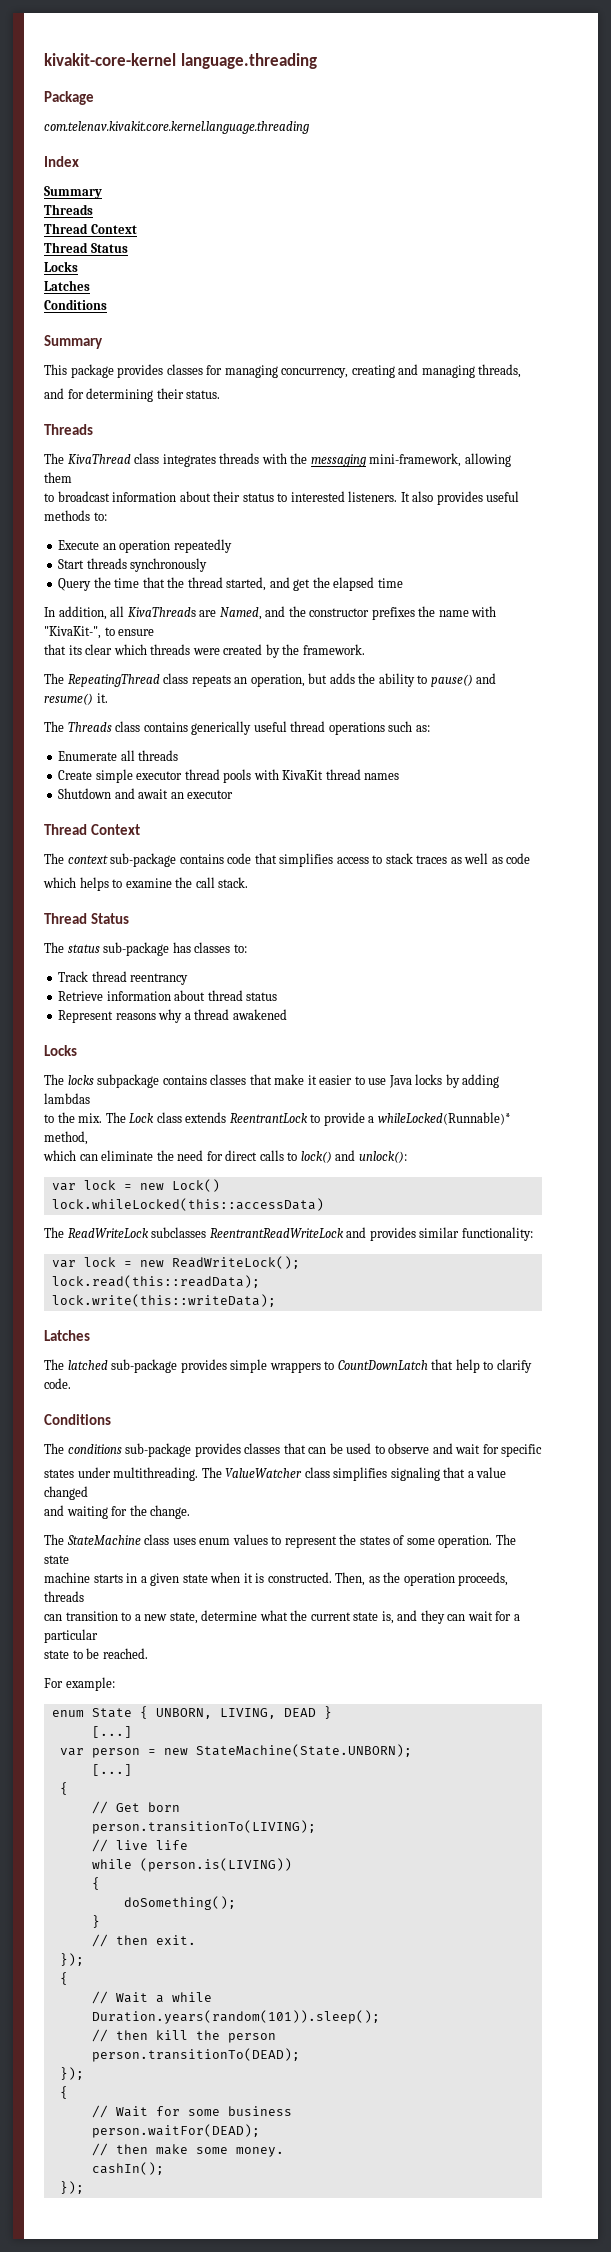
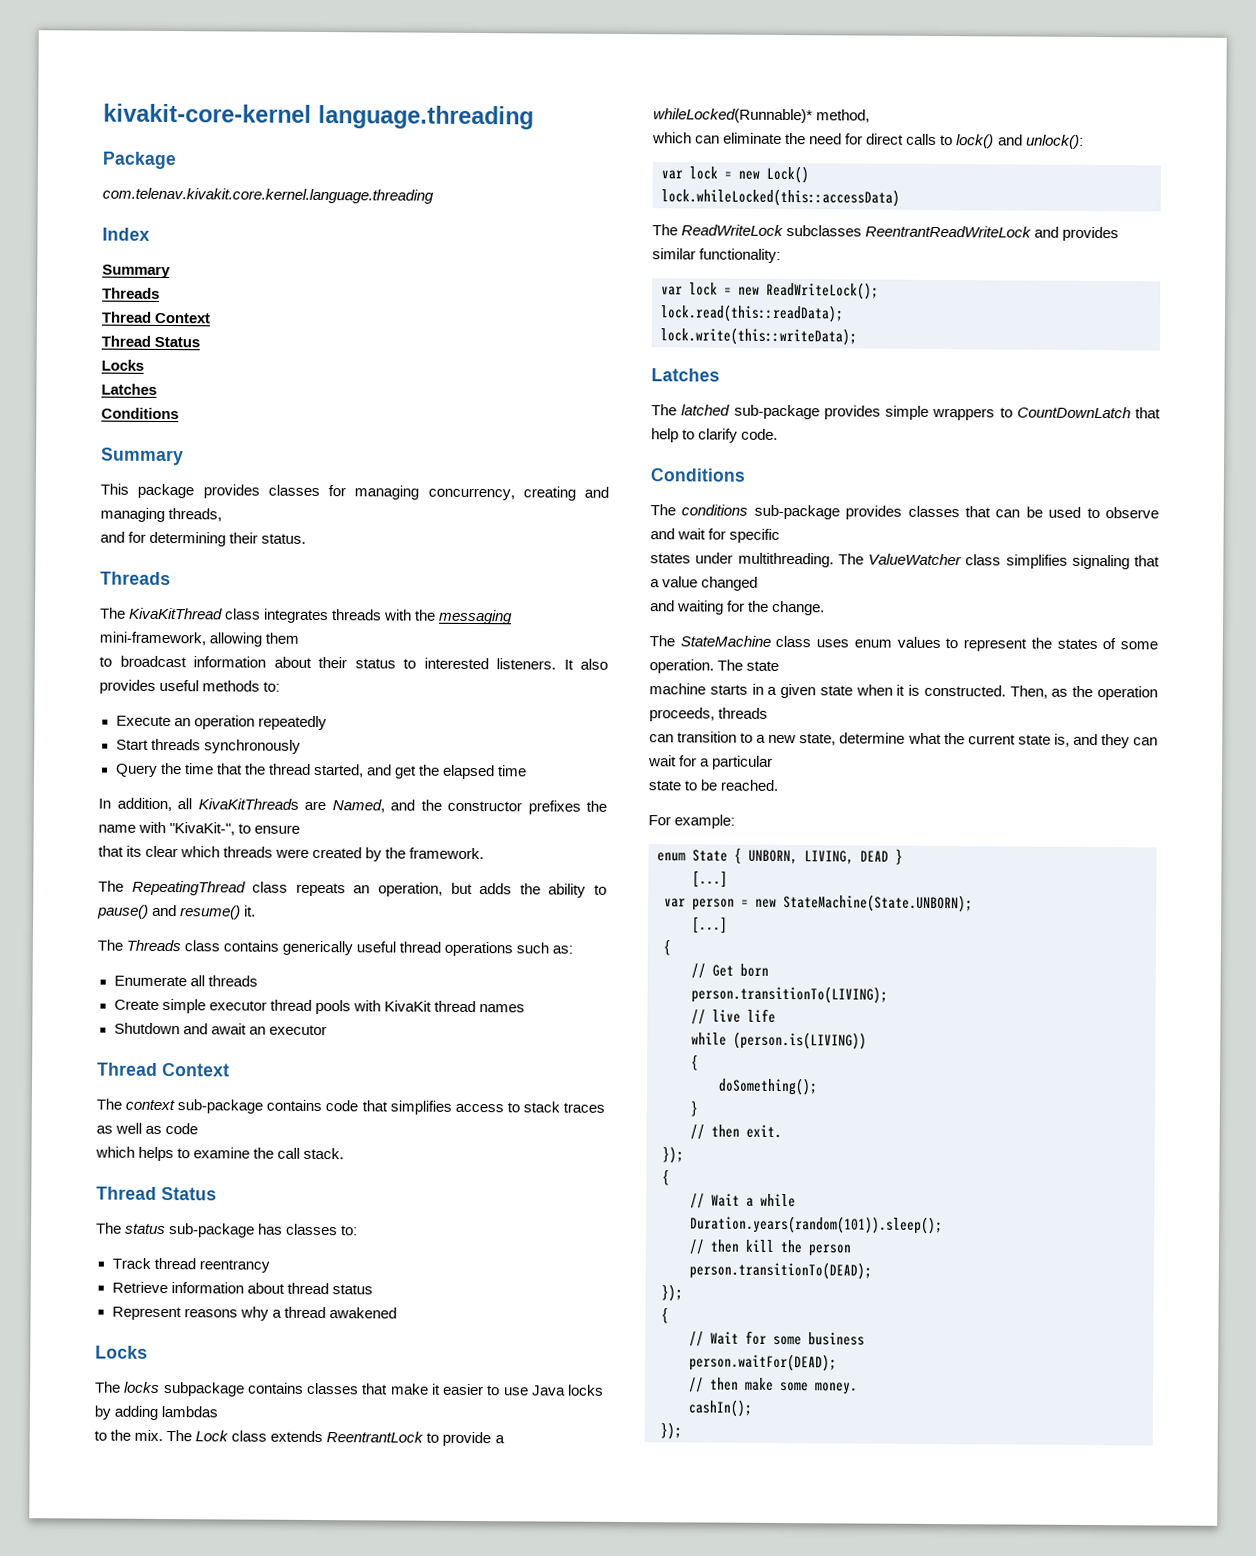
- The KivaThread class integrates threads with the messaging mini-framework, allowing them
+ The KivaKitThread class integrates threads with the messaging mini-framework, allowing them
- In addition, all KivaThreads are Named, and the constructor prefixes the name with "KivaKit-", to ensure
+ In addition, all KivaKitThreads are Named, and the constructor prefixes the name with "KivaKit-", to ensure

